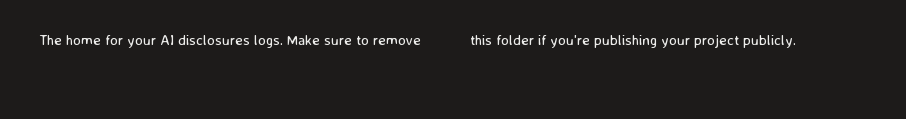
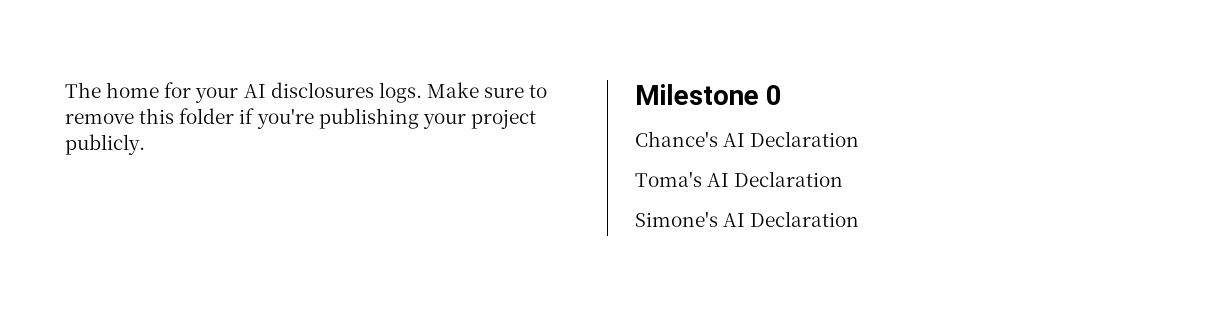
+ Milestone 0
+ Chance's AI Declaration
+ Toma's AI Declaration
+ Simone's AI Declaration

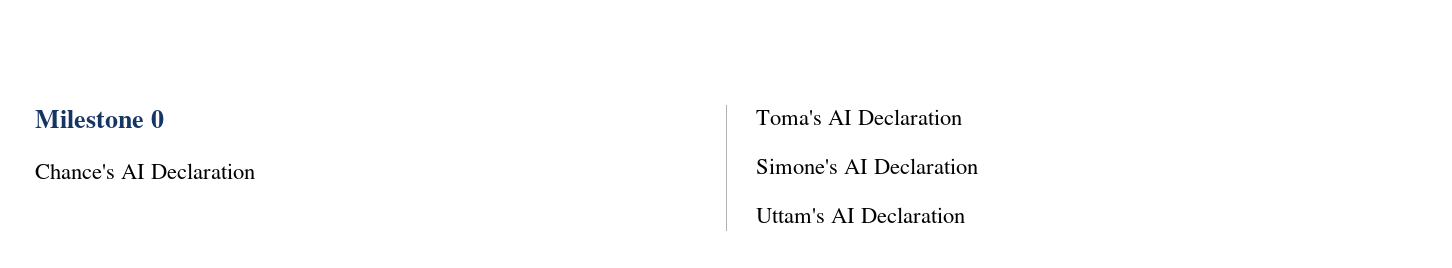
- The home for your AI disclosures logs. Make sure to remove this folder if you're publishing your project publicly.
+ Uttam's AI Declaration

